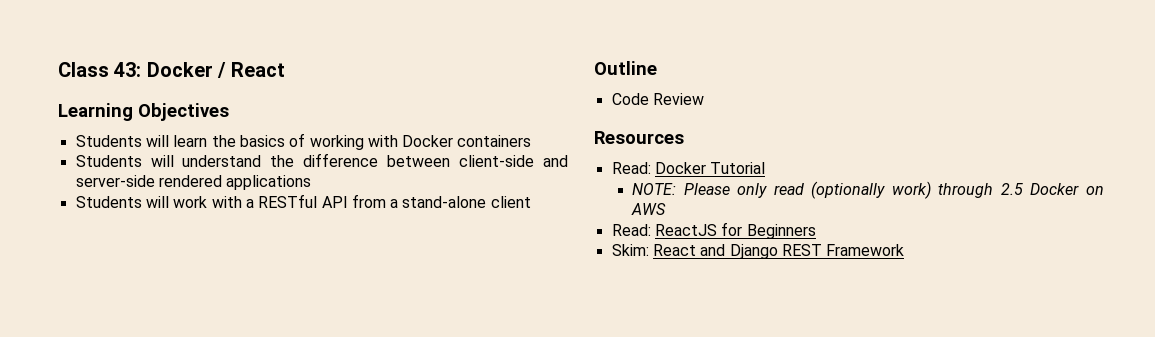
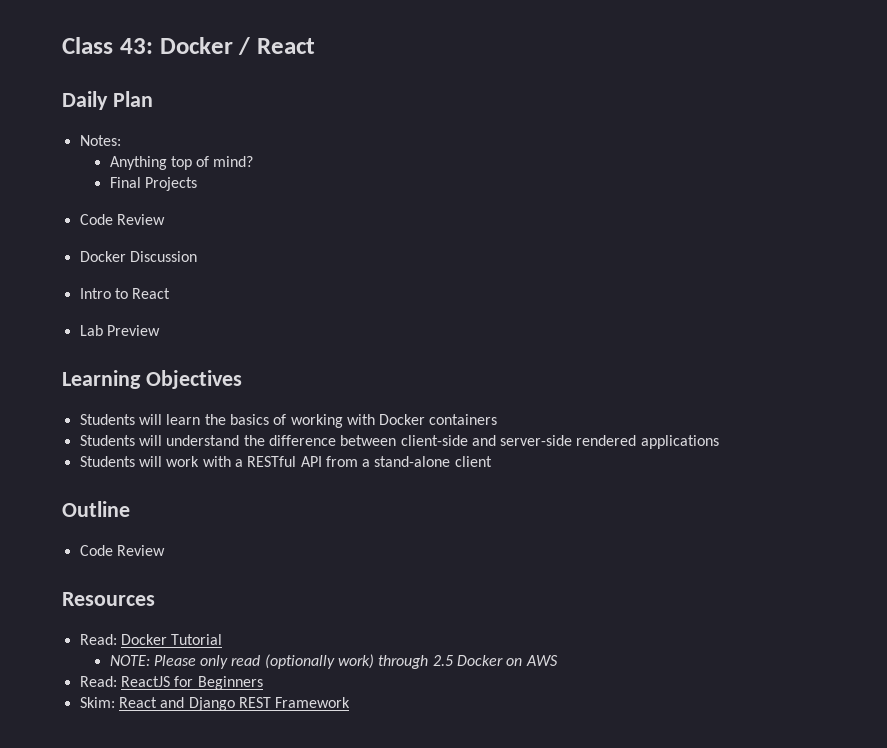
+ Daily Plan
+ Notes:
+ Anything top of mind?
+ Final Projects
+ Code Review
+ Docker Discussion
+ Intro to React
+ Lab Preview

